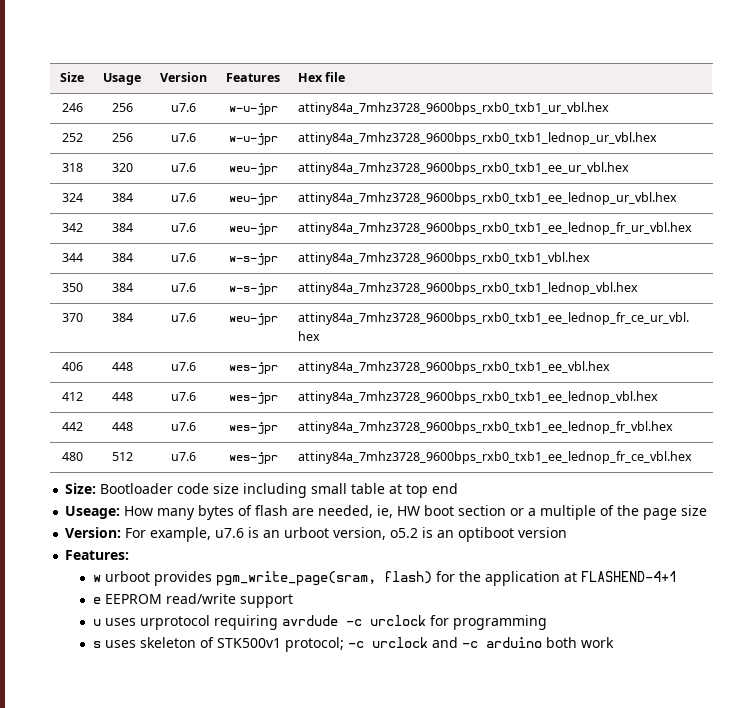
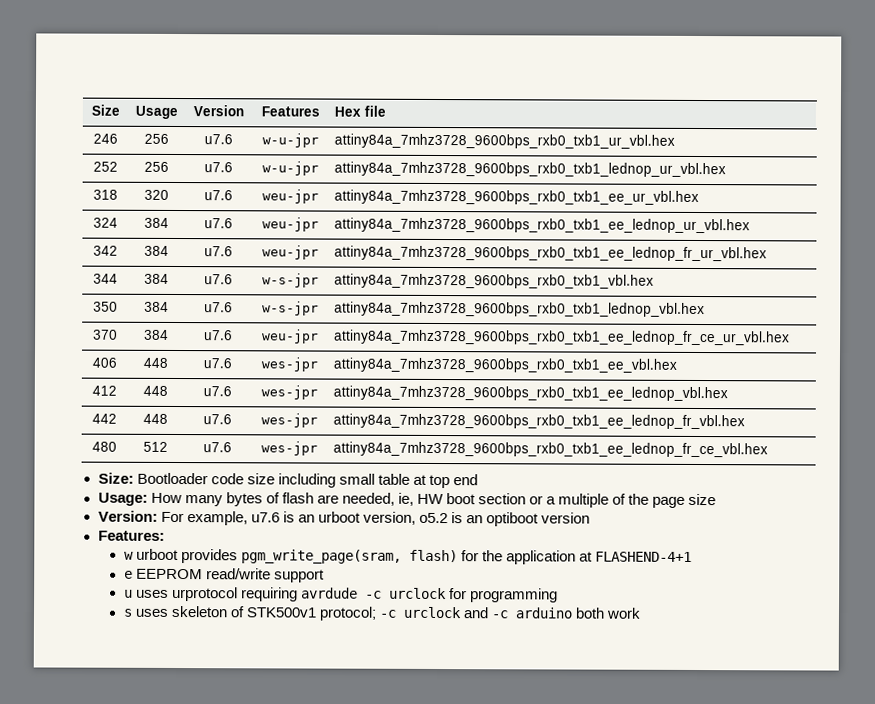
- Useage: How many bytes of flash are needed, ie, HW boot section or a multiple of the page size
+ Usage: How many bytes of flash are needed, ie, HW boot section or a multiple of the page size

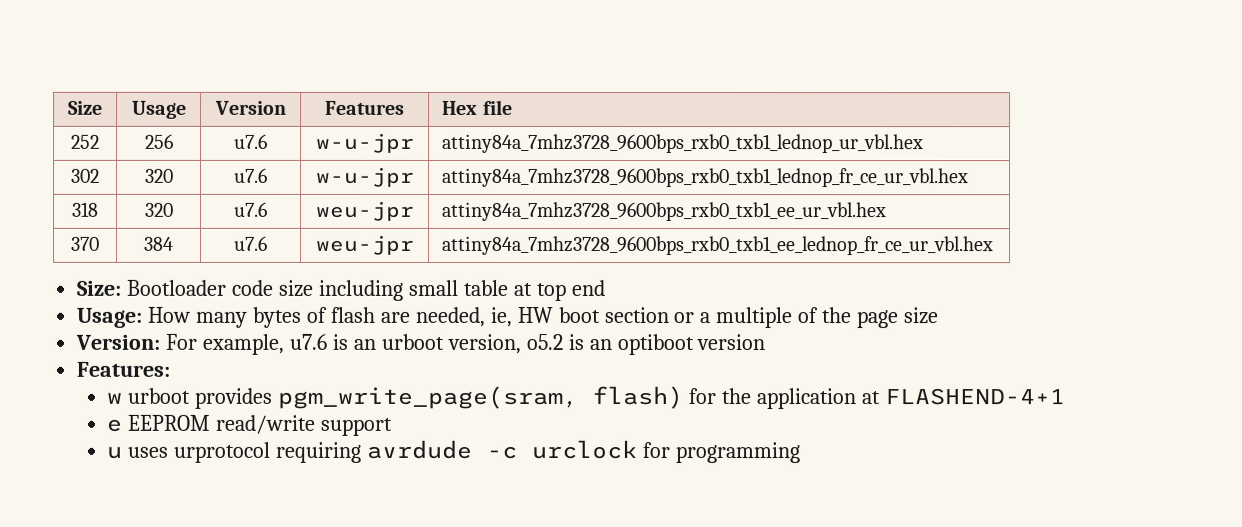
- 246 | 256 | u7.6 | w-u-jpr | attiny84a_7mhz3728_9600bps_rxb0_txb1_ur_vbl.hex
+ 302 | 320 | u7.6 | w-u-jpr | attiny84a_7mhz3728_9600bps_rxb0_txb1_lednop_fr_ce_ur_vbl.hex
- 324 | 384 | u7.6 | weu-jpr | attiny84a_7mhz3728_9600bps_rxb0_txb1_ee_lednop_ur_vbl.hex
- 342 | 384 | u7.6 | weu-jpr | attiny84a_7mhz3728_9600bps_rxb0_txb1_ee_lednop_fr_ur_vbl.hex
- 344 | 384 | u7.6 | w-s-jpr | attiny84a_7mhz3728_9600bps_rxb0_txb1_vbl.hex
- 350 | 384 | u7.6 | w-s-jpr | attiny84a_7mhz3728_9600bps_rxb0_txb1_lednop_vbl.hex
- 406 | 448 | u7.6 | wes-jpr | attiny84a_7mhz3728_9600bps_rxb0_txb1_ee_vbl.hex
- 412 | 448 | u7.6 | wes-jpr | attiny84a_7mhz3728_9600bps_rxb0_txb1_ee_lednop_vbl.hex
- 442 | 448 | u7.6 | wes-jpr | attiny84a_7mhz3728_9600bps_rxb0_txb1_ee_lednop_fr_vbl.hex
- 480 | 512 | u7.6 | wes-jpr | attiny84a_7mhz3728_9600bps_rxb0_txb1_ee_lednop_fr_ce_vbl.hex
- s uses skeleton of STK500v1 protocol; -c urclock and -c arduino both work

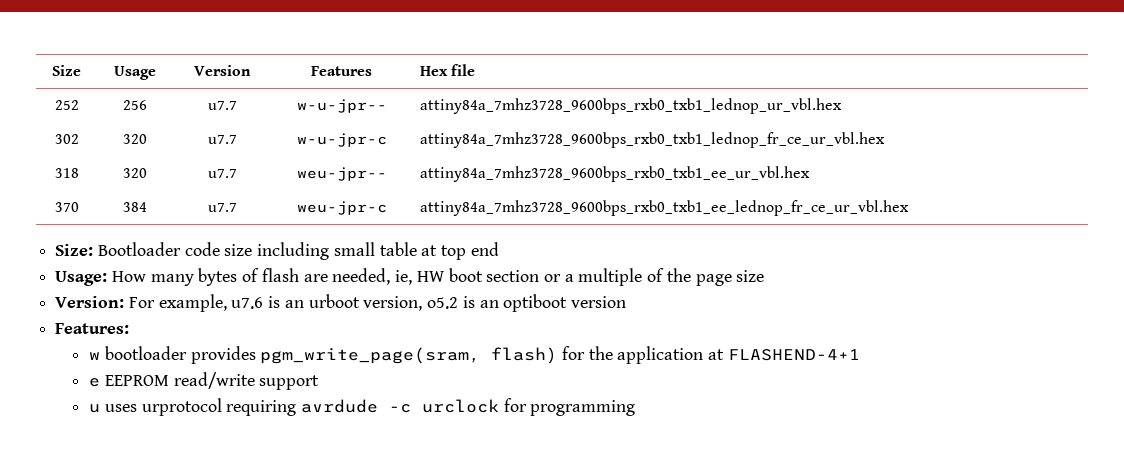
- 252 | 256 | u7.6 | w-u-jpr | attiny84a_7mhz3728_9600bps_rxb0_txb1_lednop_ur_vbl.hex
+ 252 | 256 | u7.7 | w-u-jpr-- | attiny84a_7mhz3728_9600bps_rxb0_txb1_lednop_ur_vbl.hex
- 302 | 320 | u7.6 | w-u-jpr | attiny84a_7mhz3728_9600bps_rxb0_txb1_lednop_fr_ce_ur_vbl.hex
+ 302 | 320 | u7.7 | w-u-jpr-c | attiny84a_7mhz3728_9600bps_rxb0_txb1_lednop_fr_ce_ur_vbl.hex
- 318 | 320 | u7.6 | weu-jpr | attiny84a_7mhz3728_9600bps_rxb0_txb1_ee_ur_vbl.hex
+ 318 | 320 | u7.7 | weu-jpr-- | attiny84a_7mhz3728_9600bps_rxb0_txb1_ee_ur_vbl.hex
- 370 | 384 | u7.6 | weu-jpr | attiny84a_7mhz3728_9600bps_rxb0_txb1_ee_lednop_fr_ce_ur_vbl.hex
+ 370 | 384 | u7.7 | weu-jpr-c | attiny84a_7mhz3728_9600bps_rxb0_txb1_ee_lednop_fr_ce_ur_vbl.hex
- w urboot provides pgm_write_page(sram, flash) for the application at FLASHEND-4+1
+ w bootloader provides pgm_write_page(sram, flash) for the application at FLASHEND-4+1

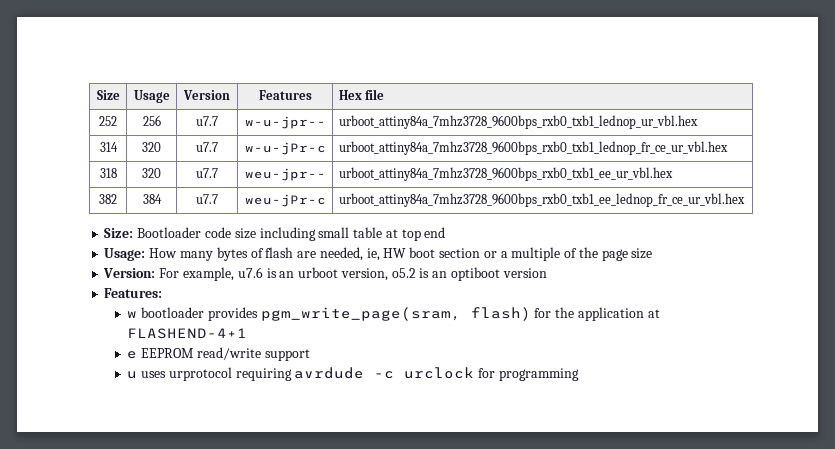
- 252 | 256 | u7.7 | w-u-jpr-- | attiny84a_7mhz3728_9600bps_rxb0_txb1_lednop_ur_vbl.hex
- 302 | 320 | u7.7 | w-u-jpr-c | attiny84a_7mhz3728_9600bps_rxb0_txb1_lednop_fr_ce_ur_vbl.hex
+ 252 | 256 | u7.7 | w-u-jpr-- | urboot_attiny84a_7mhz3728_9600bps_rxb0_txb1_lednop_ur_vbl.hex
+ 314 | 320 | u7.7 | w-u-jPr-c | urboot_attiny84a_7mhz3728_9600bps_rxb0_txb1_lednop_fr_ce_ur_vbl.hex
- 318 | 320 | u7.7 | weu-jpr-- | attiny84a_7mhz3728_9600bps_rxb0_txb1_ee_ur_vbl.hex
- 370 | 384 | u7.7 | weu-jpr-c | attiny84a_7mhz3728_9600bps_rxb0_txb1_ee_lednop_fr_ce_ur_vbl.hex
+ 318 | 320 | u7.7 | weu-jpr-- | urboot_attiny84a_7mhz3728_9600bps_rxb0_txb1_ee_ur_vbl.hex
+ 382 | 384 | u7.7 | weu-jPr-c | urboot_attiny84a_7mhz3728_9600bps_rxb0_txb1_ee_lednop_fr_ce_ur_vbl.hex

